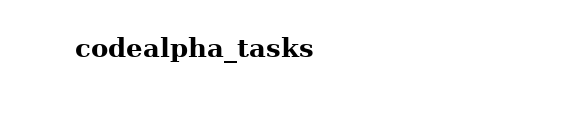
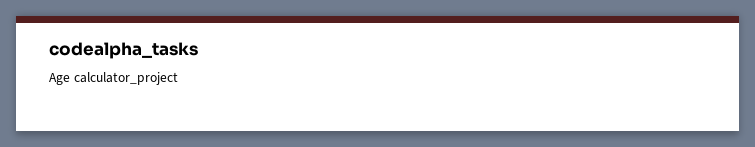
+ Age calculator_project

